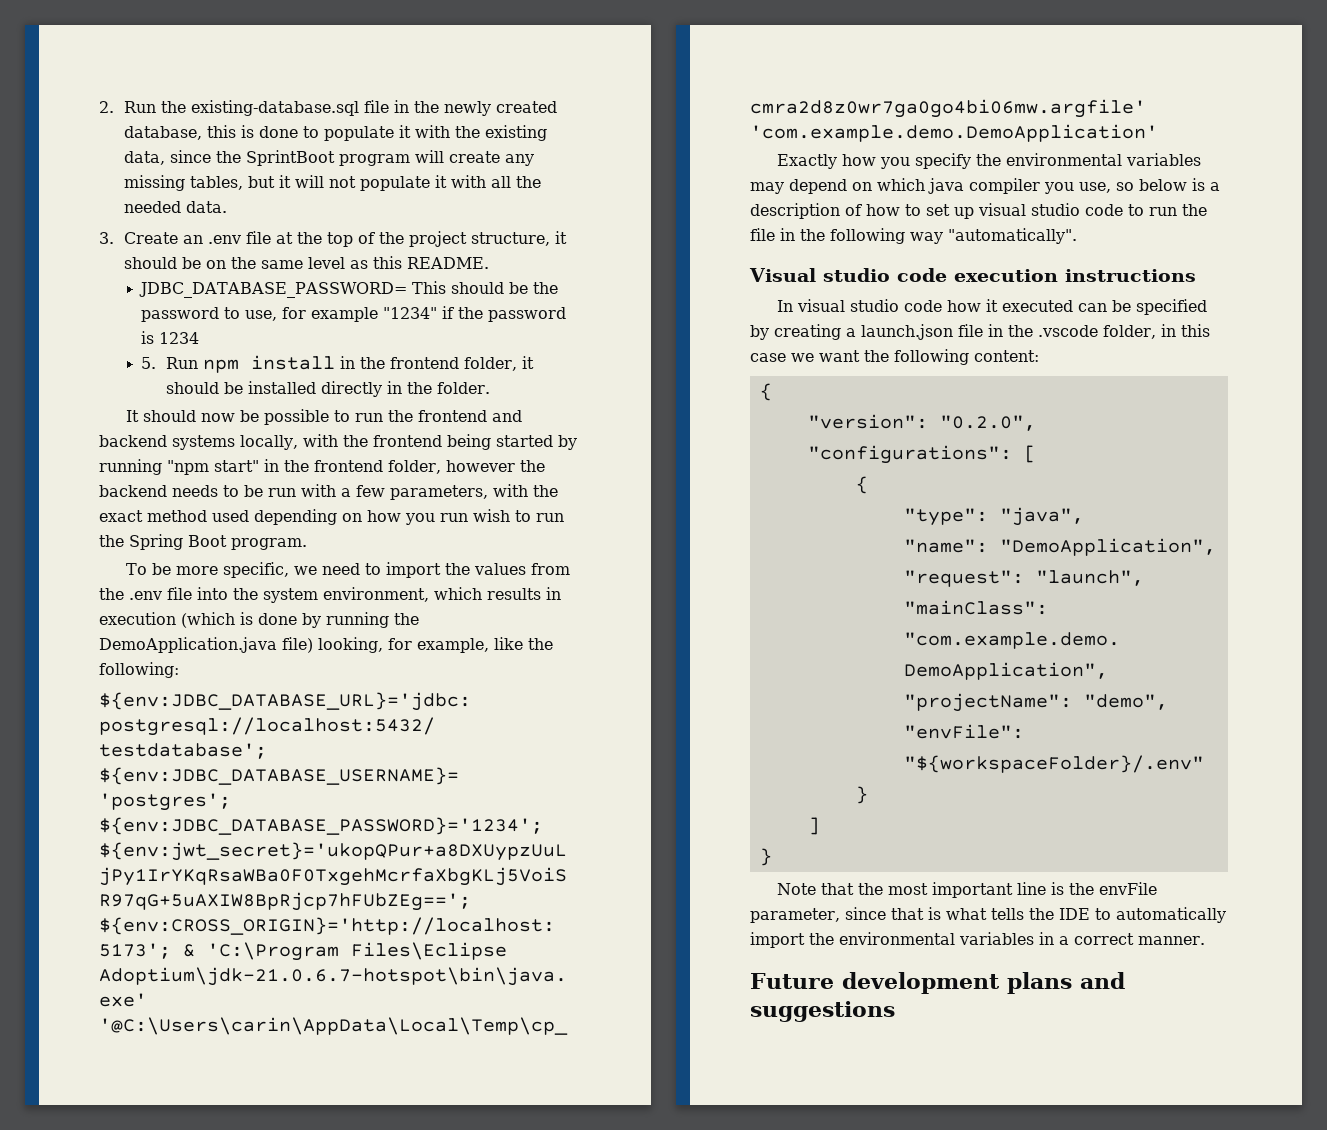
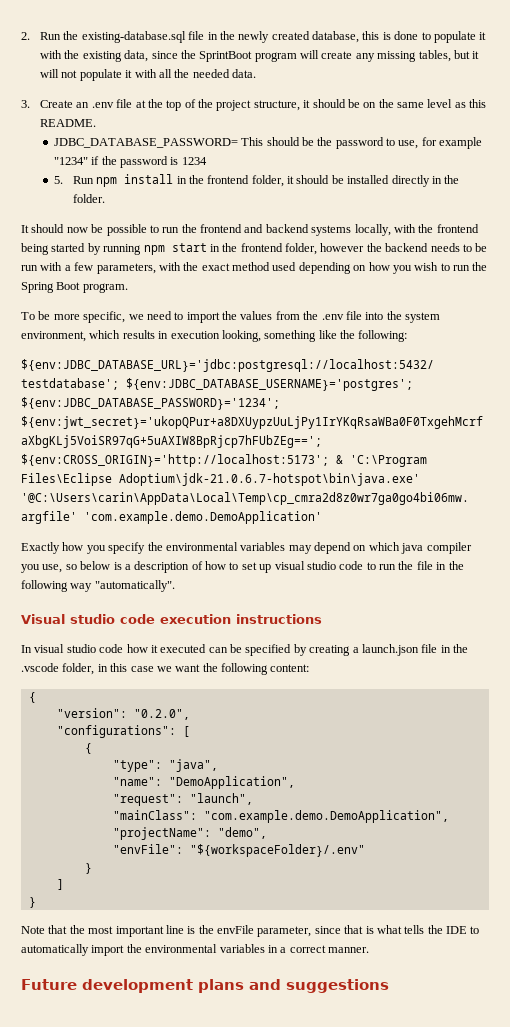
- It should now be possible to run the frontend and backend systems locally, with the frontend being started by running "npm start" in the frontend folder, however the backend needs to be run with a few parameters, with the exact method used depending on how you run wish to run the Spring Boot program.
+ It should now be possible to run the frontend and backend systems locally, with the frontend being started by running npm start in the frontend folder, however the backend needs to be run with a few parameters, with the exact method used depending on how you wish to run the Spring Boot program.
- To be more specific, we need to import the values from the .env file into the system environment, which results in execution (which is done by running the DemoApplication.java file) looking, for example, like the following:
+ To be more specific, we need to import the values from the .env file into the system environment, which results in execution looking, something like the following:

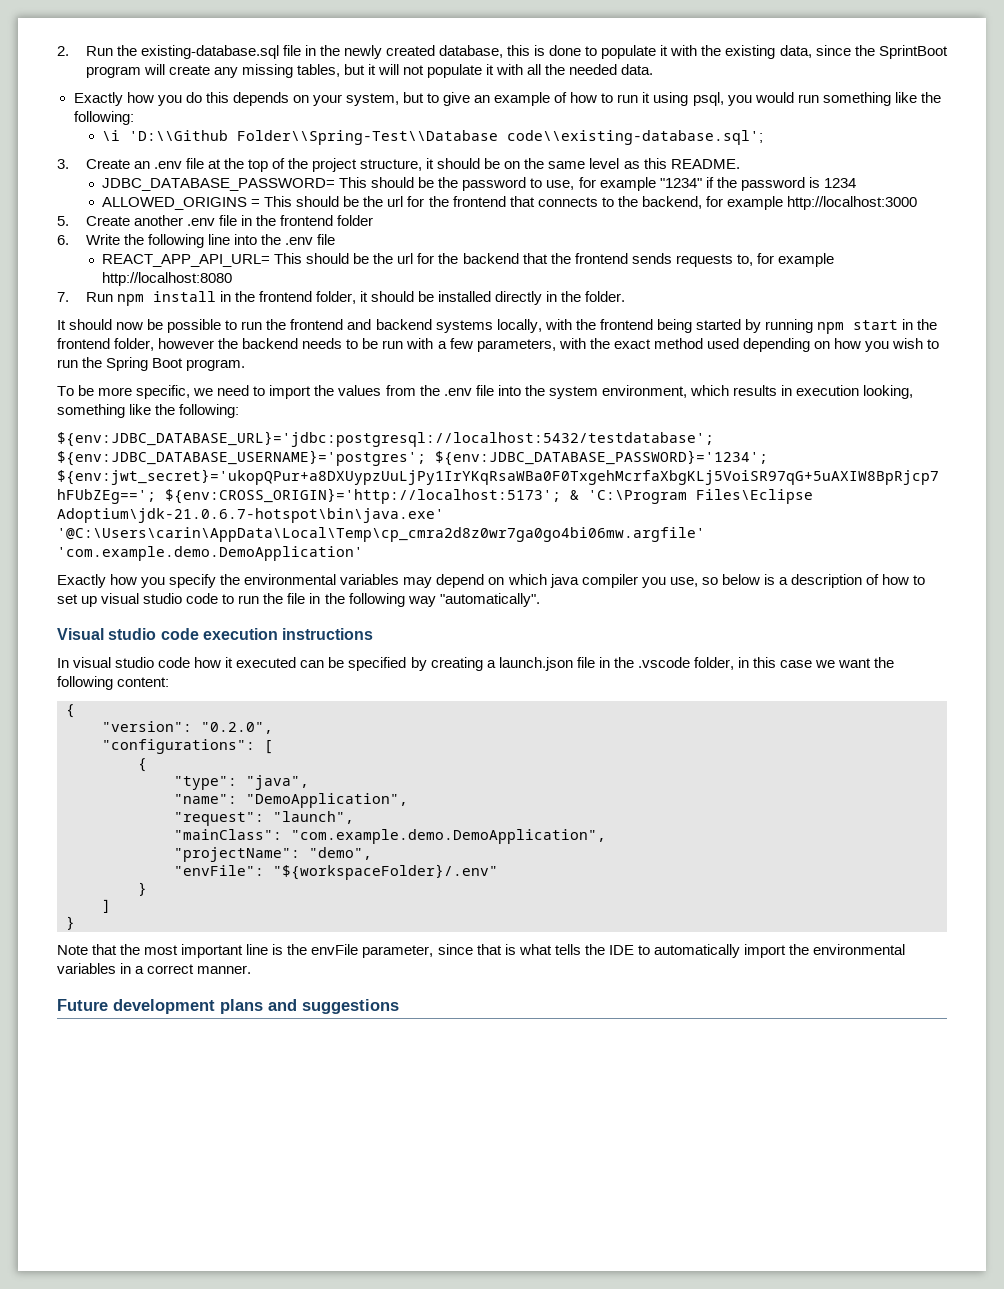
+ Exactly how you do this depends on your system, but to give an example of how to run it using psql, you would run something like the following:
+ \i 'D:\\Github Folder\\Spring-Test\\Database code\\existing-database.sql';
- 5. Run npm install in the frontend folder, it should be installed directly in the folder.
+ ALLOWED_ORIGINS = This should be the url for the frontend that connects to the backend, for example http://localhost:3000
+ 5. Create another .env file in the frontend folder
+ 6. Write the following line into the .env file
+ REACT_APP_API_URL= This should be the url for the backend that the frontend sends requests to, for example http://localhost:8080
+ 7. Run npm install in the frontend folder, it should be installed directly in the folder.

